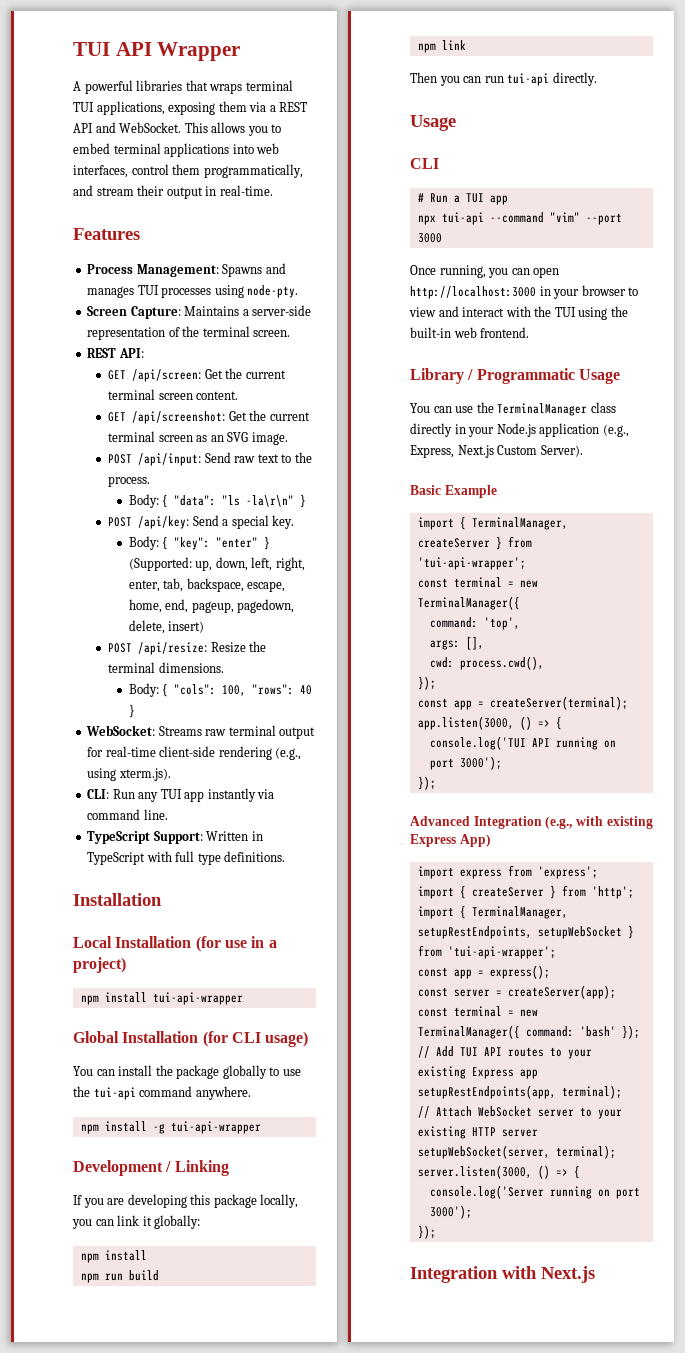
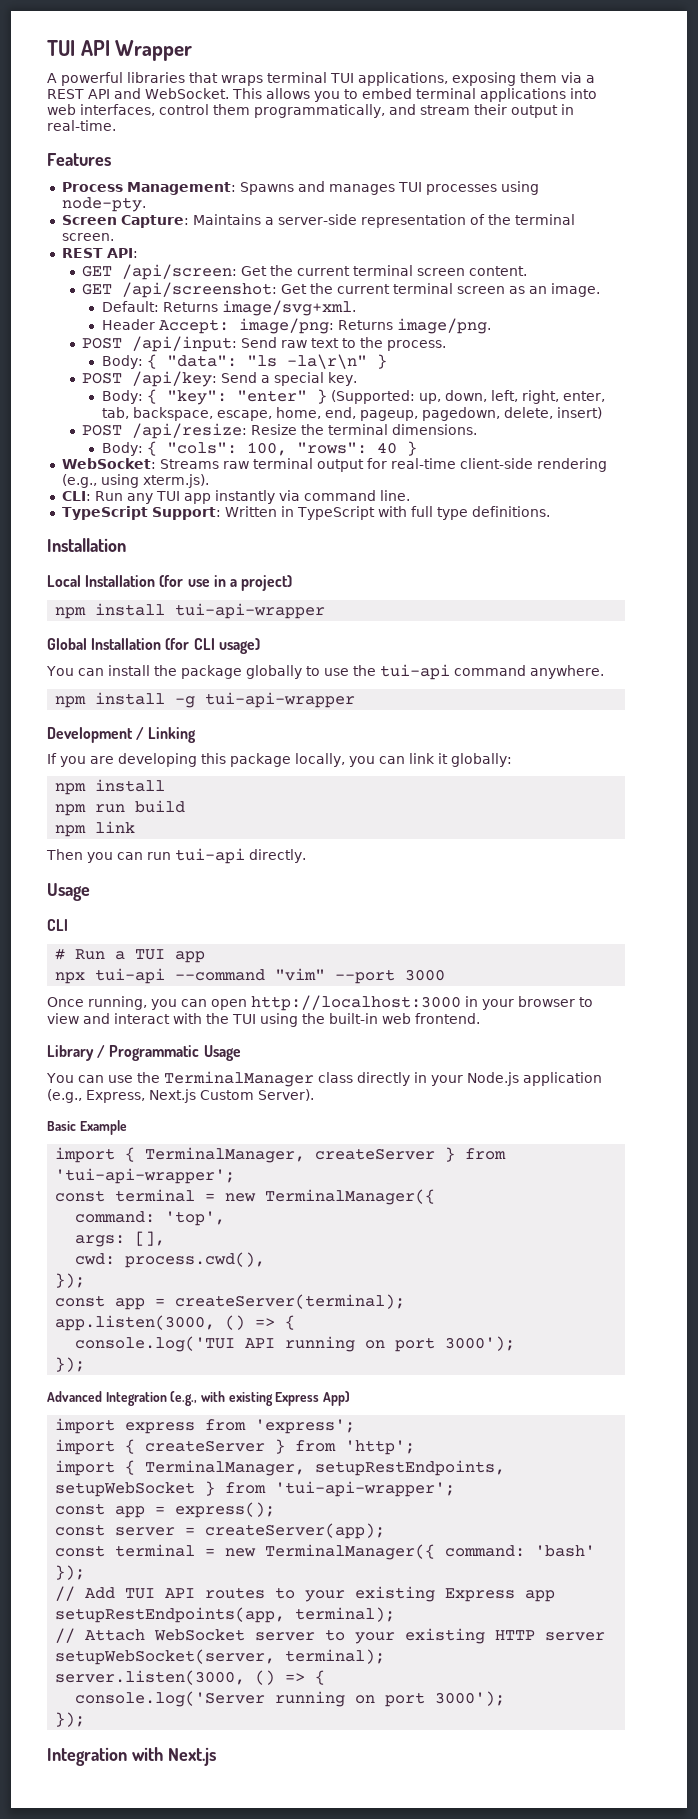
- GET /api/screenshot: Get the current terminal screen as an SVG image.
+ GET /api/screenshot: Get the current terminal screen as an image.
+ Default: Returns image/svg+xml.
+ Header Accept: image/png: Returns image/png.

